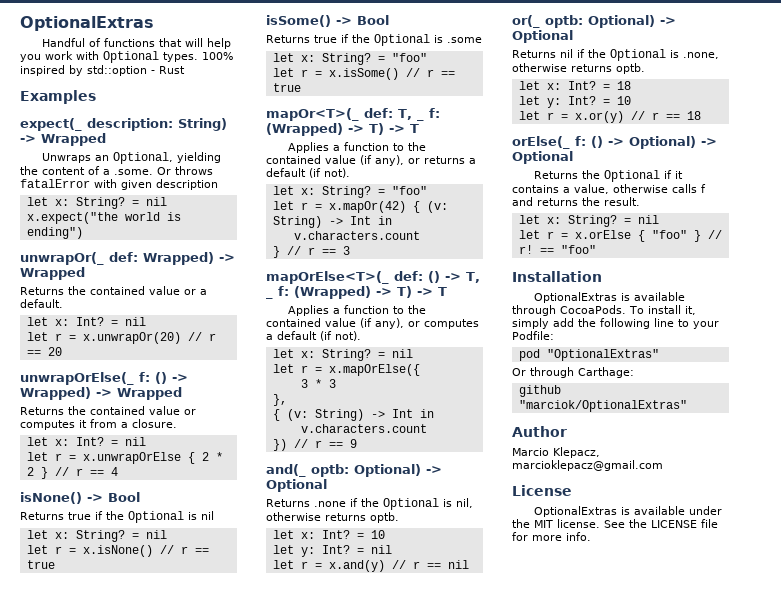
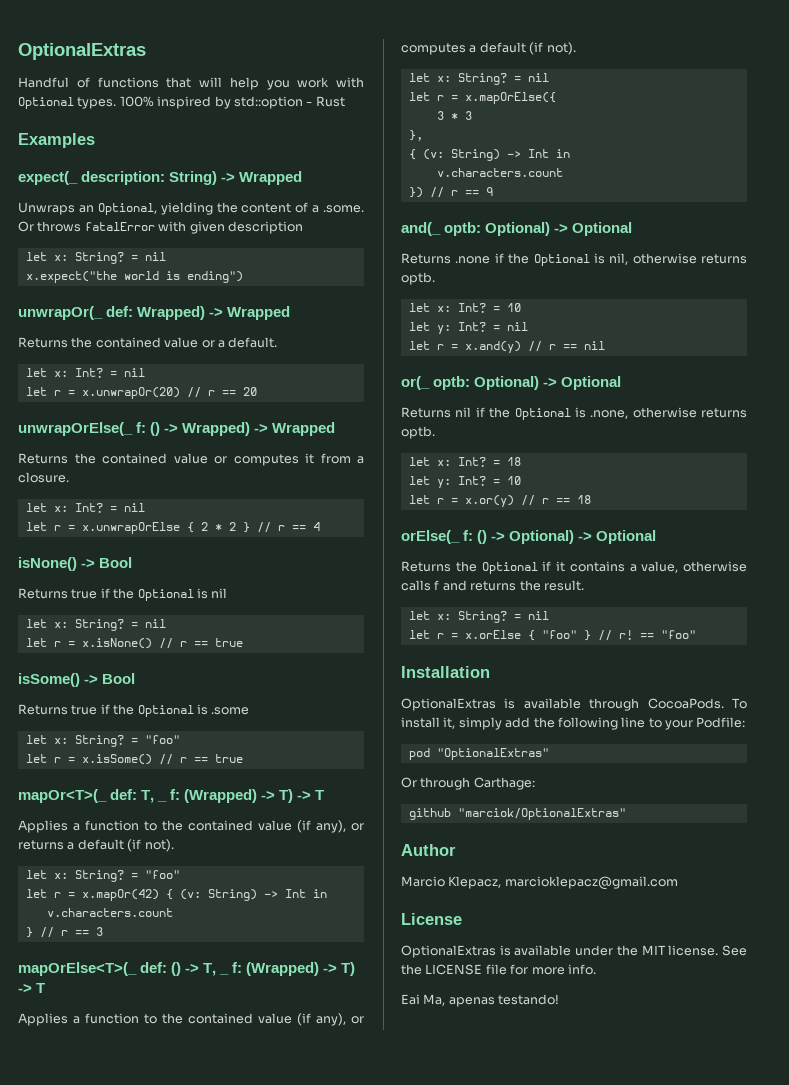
+ Eai Ma, apenas testando!

